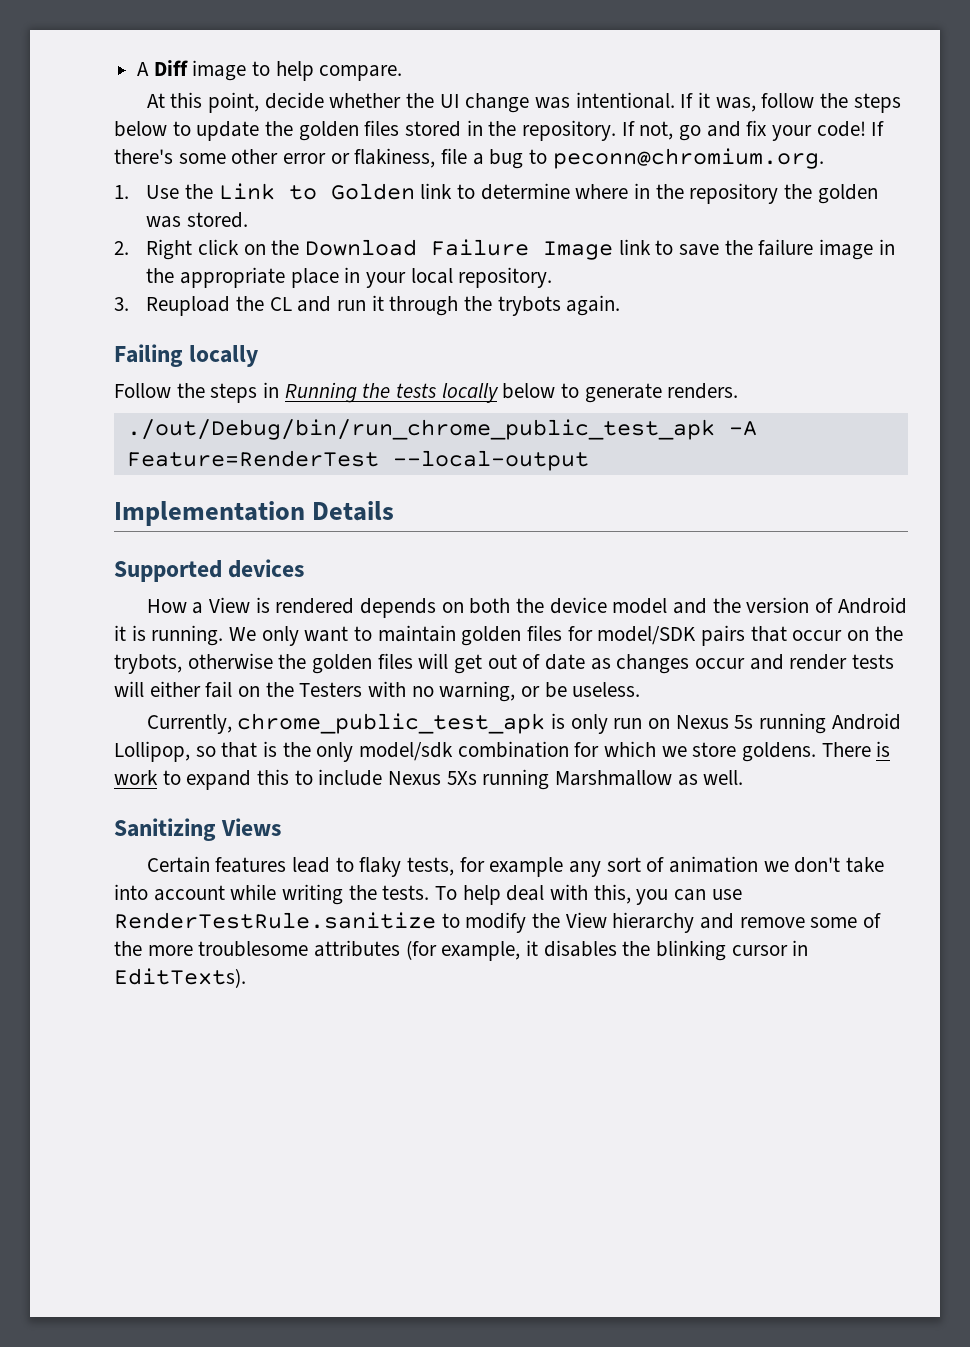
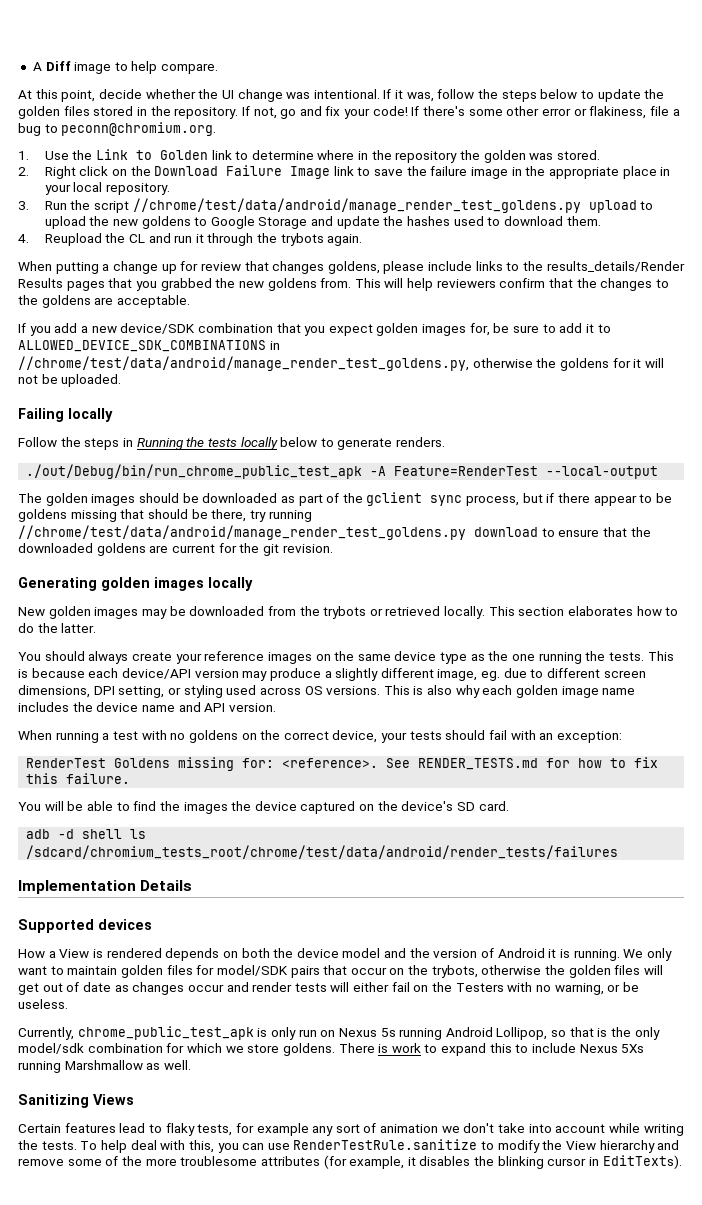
- 3. Reupload the CL and run it through the trybots again.
+ 3. Run the script //chrome/test/data/android/manage_render_test_goldens.py upload to upload the new goldens to Google Storage and update the hashes used to download them.
+ 4. Reupload the CL and run it through the trybots again.
+ When putting a change up for review that changes goldens, please include links to the results_details/Render Results pages that you grabbed the new goldens from. This will help reviewers confirm that the changes to the goldens are acceptable.
+ If you add a new device/SDK combination that you expect golden images for, be sure to add it to ALLOWED_DEVICE_SDK_COMBINATIONS in //chrome/test/data/android/manage_render_test_goldens.py, otherwise the goldens for it will not be uploaded.
+ The golden images should be downloaded as part of the gclient sync process, but if there appear to be goldens missing that should be there, try running //chrome/test/data/android/manage_render_test_goldens.py download to ensure that the downloaded goldens are current for the git revision.
+ Generating golden images locally
+ New golden images may be downloaded from the trybots or retrieved locally. This section elaborates how to do the latter.
+ You should always create your reference images on the same device type as the one running the tests. This is because each device/API version may produce a slightly different image, eg. due to different screen dimensions, DPI setting, or styling used across OS versions. This is also why each golden image name includes the device name and API version.
+ When running a test with no goldens on the correct device, your tests should fail with an exception:
+ RenderTest Goldens missing for: <reference>. See RENDER_TESTS.md for how to fix this failure.
+ You will be able to find the images the device captured on the device's SD card.
+ adb -d shell ls /sdcard/chromium_tests_root/chrome/test/data/android/render_tests/failures

